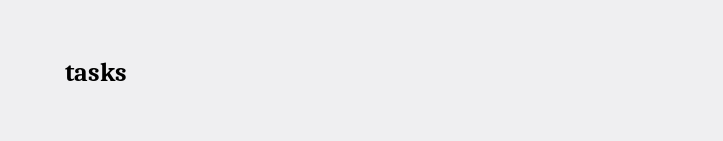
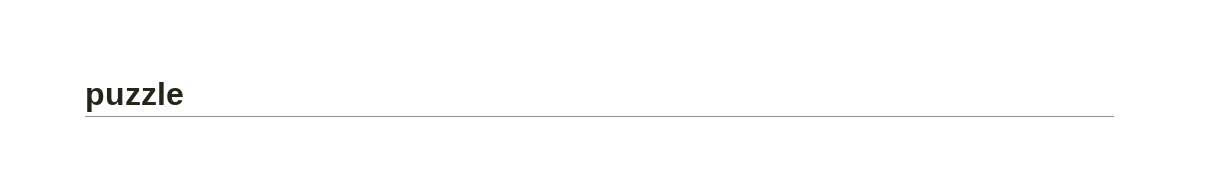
- tasks
+ puzzle

